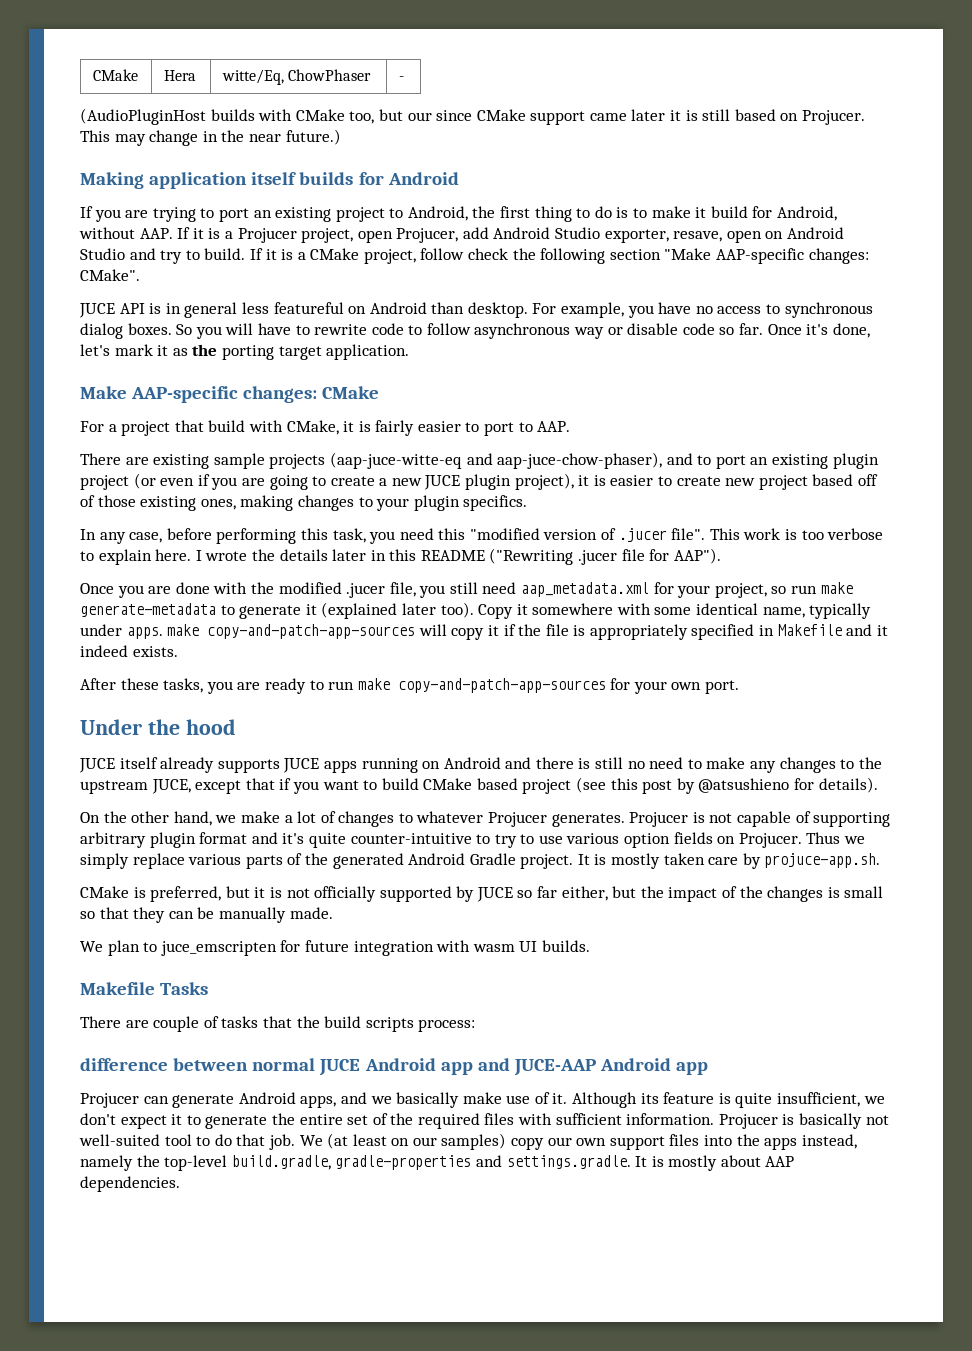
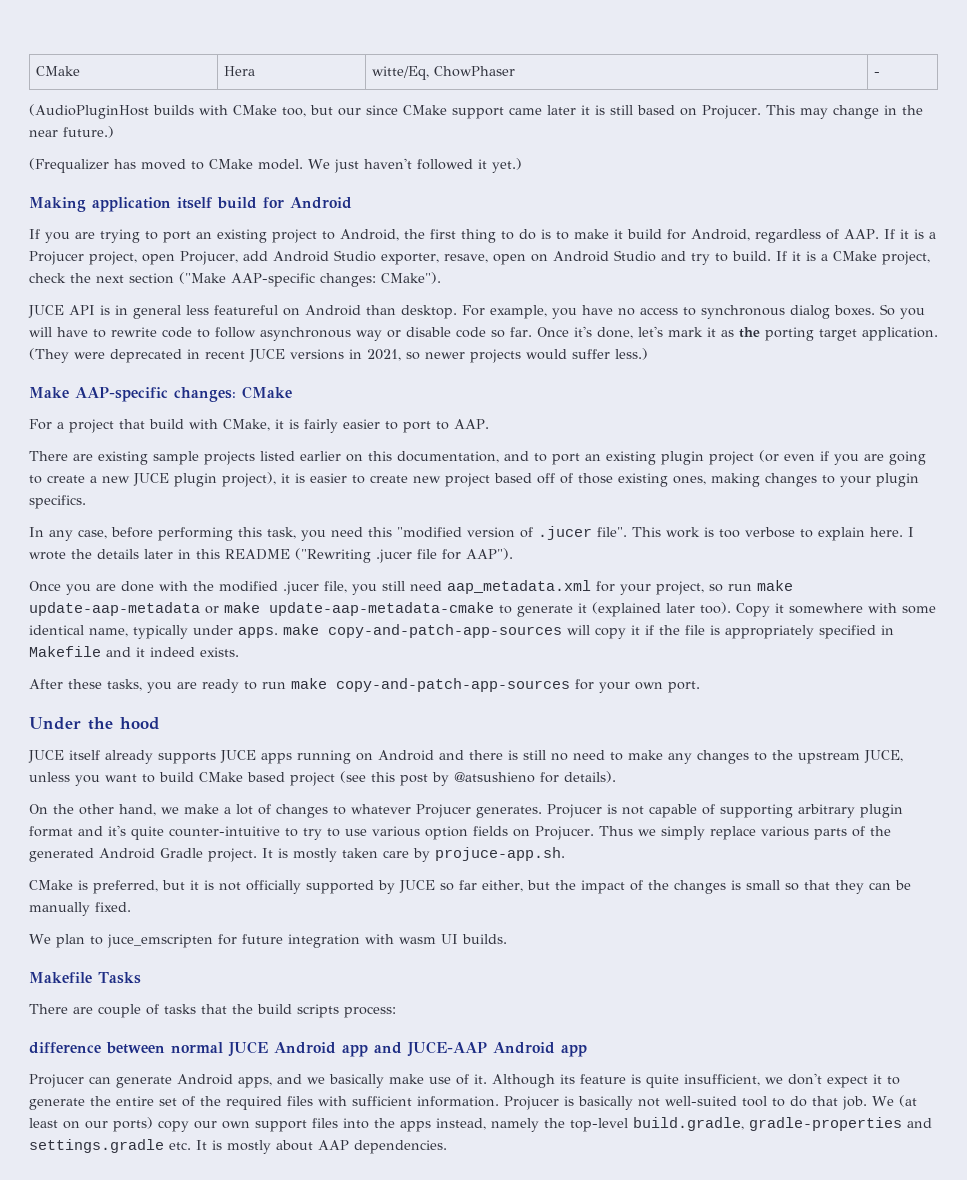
+ (Frequalizer has moved to CMake model. We just haven't followed it yet.)
- Making application itself builds for Android
+ Making application itself build for Android
- If you are trying to port an existing project to Android, the first thing to do is to make it build for Android, without AAP. If it is a Projucer project, open Projucer, add Android Studio exporter, resave, open on Android Studio and try to build.
+ If you are trying to port an existing project to Android, the first thing to do is to make it build for Android, regardless of AAP. If it is a Projucer project, open Projucer, add Android Studio exporter, resave, open on Android Studio and try to build.
- If it is a CMake project, follow check the following section "Make AAP-specific changes: CMake".
+ If it is a CMake project, check the next section ("Make AAP-specific changes: CMake").
+ (They were deprecated in recent JUCE versions in 2021, so newer projects would suffer less.)
- There are existing sample projects (aap-juce-witte-eq and aap-juce-chow-phaser), and to port an existing plugin project (or even if you are going to create a new JUCE plugin project), it is easier to create new project based off of those existing ones, making changes to your plugin specifics.
+ There are existing sample projects listed earlier on this documentation, and to port an existing plugin project (or even if you are going to create a new JUCE plugin project), it is easier to create new project based off of those existing ones, making changes to your plugin specifics.
- Once you are done with the modified .jucer file, you still need aap_metadata.xml for your project, so run make generate-metadata to generate it (explained later too).
+ Once you are done with the modified .jucer file, you still need aap_metadata.xml for your project, so run make update-aap-metadata or make update-aap-metadata-cmake to generate it (explained later too).
- JUCE itself already supports JUCE apps running on Android and there is still no need to make any changes to the upstream JUCE, except that if you want to build CMake based project (see this post by @atsushieno for details).
+ JUCE itself already supports JUCE apps running on Android and there is still no need to make any changes to the upstream JUCE, unless you want to build CMake based project (see this post by @atsushieno for details).
- CMake is preferred, but it is not officially supported by JUCE so far either, but the impact of the changes is small so that they can be manually made.
+ CMake is preferred, but it is not officially supported by JUCE so far either, but the impact of the changes is small so that they can be manually fixed.
- We (at least on our samples) copy our own support files into the apps instead, namely the top-level build.gradle, gradle-properties and settings.gradle. It is mostly about AAP dependencies.
+ We (at least on our ports) copy our own support files into the apps instead, namely the top-level build.gradle, gradle-properties and settings.gradle etc. It is mostly about AAP dependencies.

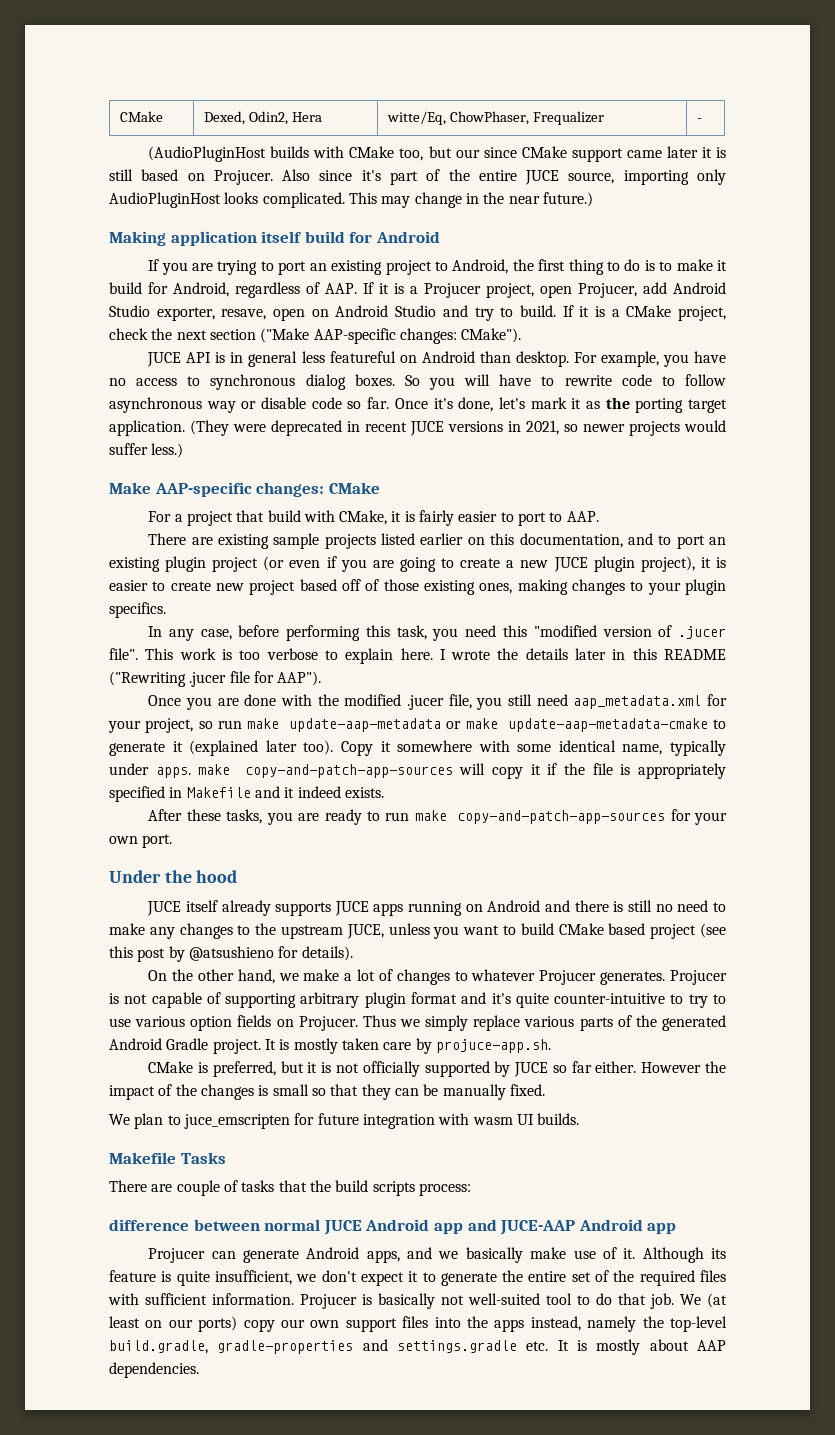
- CMake | Hera | witte/Eq, ChowPhaser | -
+ CMake | Dexed, Odin2, Hera | witte/Eq, ChowPhaser, Frequalizer | -
+ Also since it's part of the entire JUCE source, importing only AudioPluginHost looks complicated.
- (Frequalizer has moved to CMake model. We just haven't followed it yet.)
- CMake is preferred, but it is not officially supported by JUCE so far either, but the impact of the changes is small so that they can be manually fixed.
+ CMake is preferred, but it is not officially supported by JUCE so far either. However the impact of the changes is small so that they can be manually fixed.

